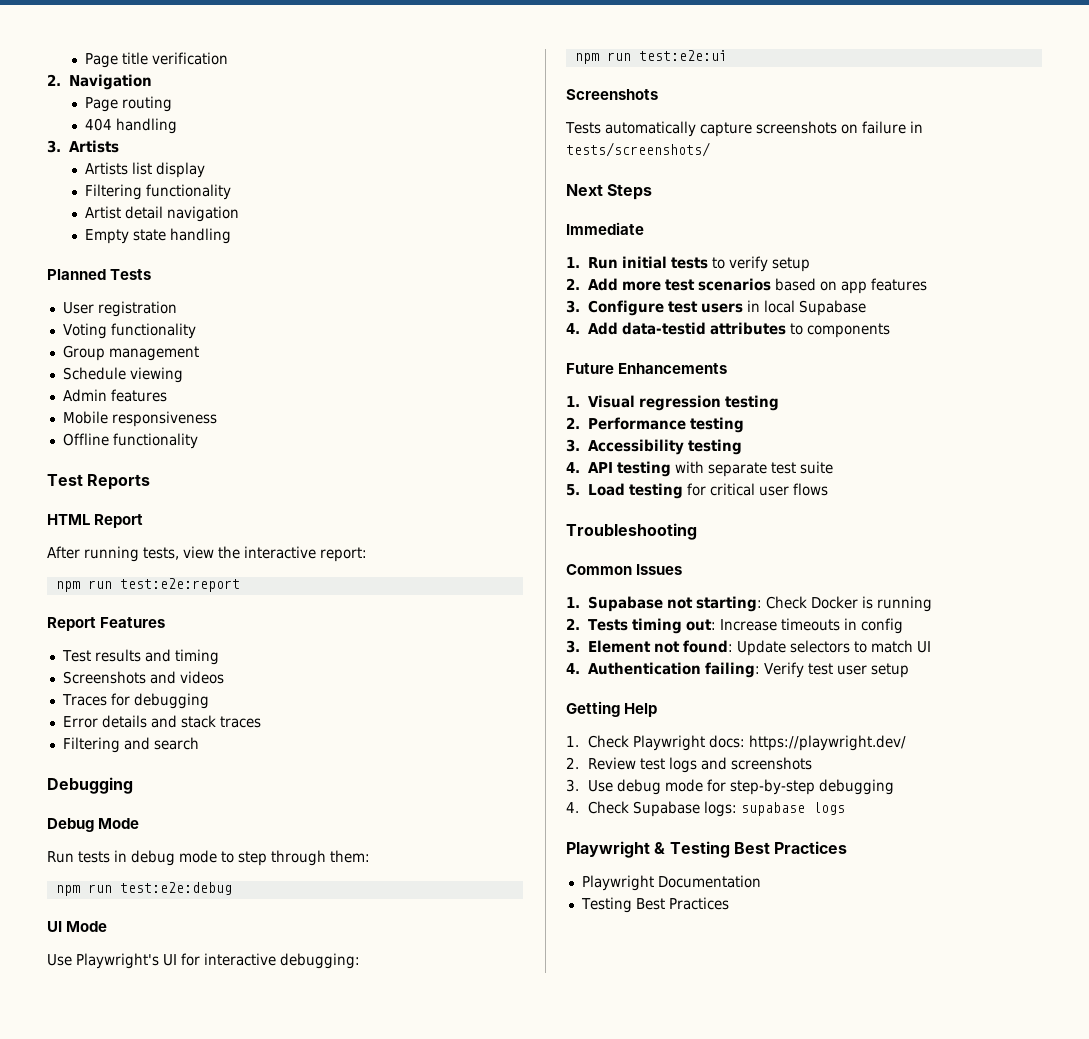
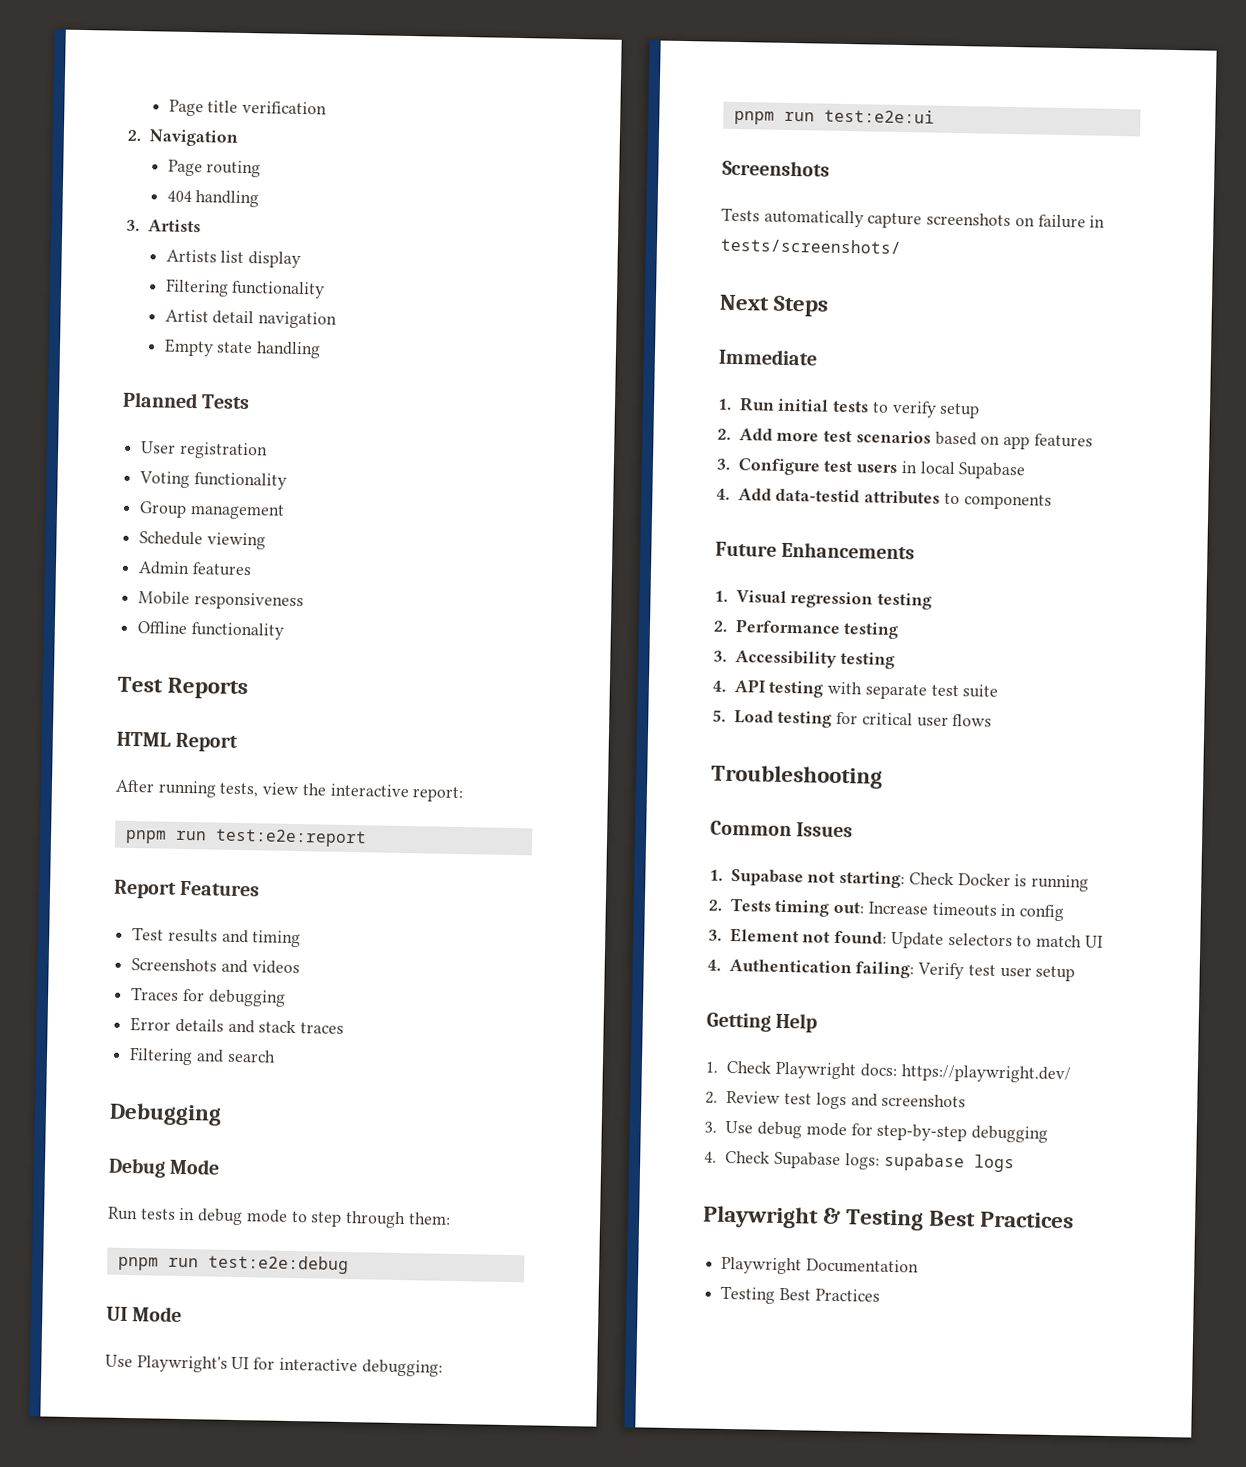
- npm run test:e2e:report
+ pnpm run test:e2e:report
- npm run test:e2e:debug
+ pnpm run test:e2e:debug
- npm run test:e2e:ui
+ pnpm run test:e2e:ui

